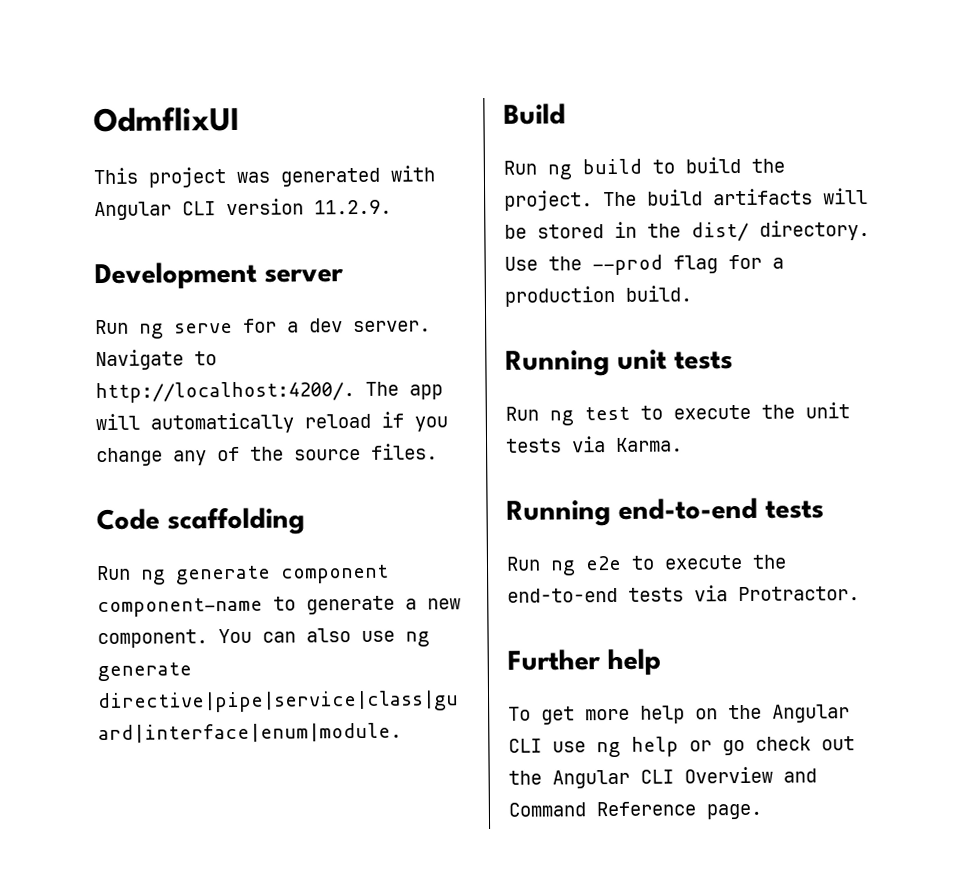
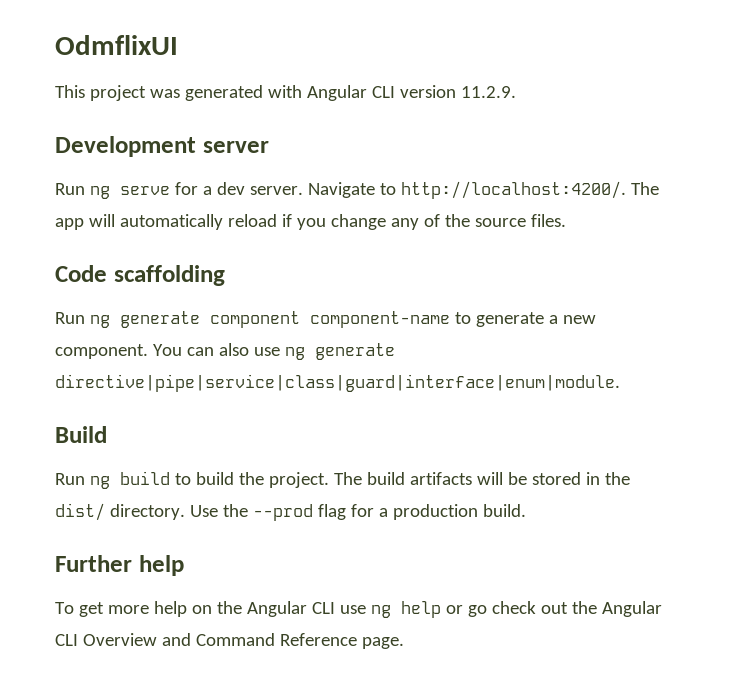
- Running unit tests
- Run ng test to execute the unit tests via Karma.
- Running end-to-end tests
- Run ng e2e to execute the end-to-end tests via Protractor.

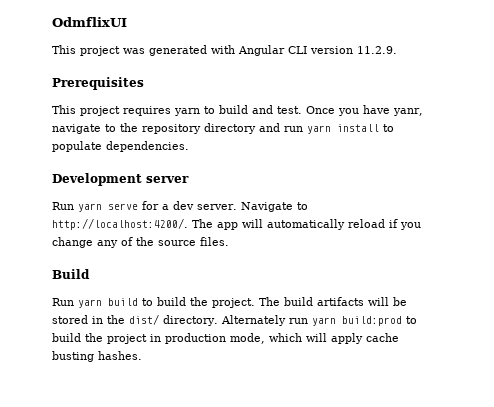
+ Prerequisites
+ This project requires yarn to build and test. Once you have yanr, navigate to the repository directory and run yarn install to populate dependencies.
- Run ng serve for a dev server.
+ Run yarn serve for a dev server.
- Code scaffolding
- Run ng generate component component-name to generate a new component. You can also use ng generate directive|pipe|service|class|guard|interface|enum|module.
- Run ng build to build the project.
+ Run yarn build to build the project.
- Use the --prod flag for a production build.
- Further help
- To get more help on the Angular CLI use ng help or go check out the Angular CLI Overview and Command Reference page.
+ Alternately run yarn build:prod to build the project in production mode, which will apply cache busting hashes.

